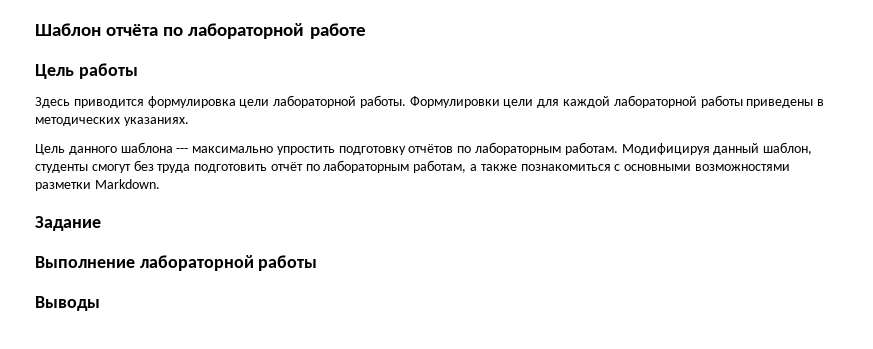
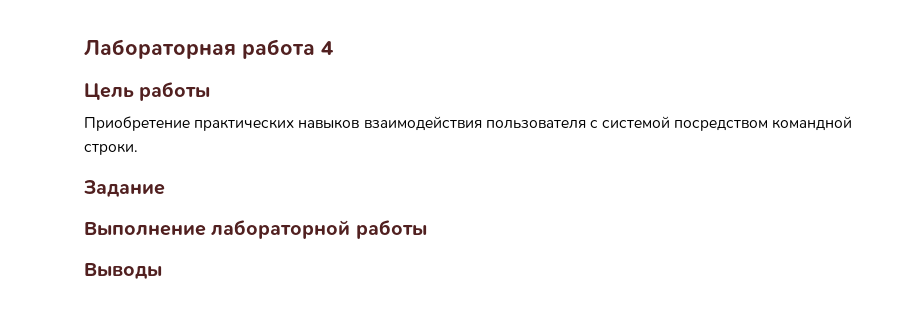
- Шаблон отчёта по лабораторной работе
+ Лабораторная работа 4
  Цель работы
- Здесь приводится формулировка цели лабораторной работы. Формулировки цели для каждой лабораторной работы приведены в методических указаниях.
- Цель данного шаблона --- максимально упростить подготовку отчётов по лабораторным работам. Модифицируя данный шаблон, студенты смогут без труда подготовить отчёт по лабораторным работам, а также познакомиться с основными возможностями разметки Markdown.
+ Приобретение практических навыков взаимодействия пользователя с системой посредством командной строки.

